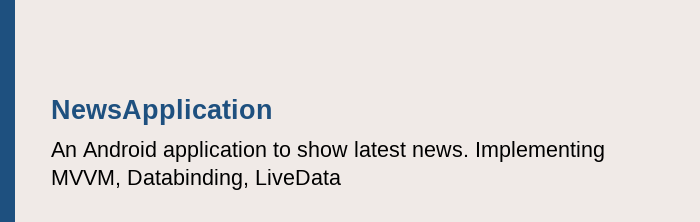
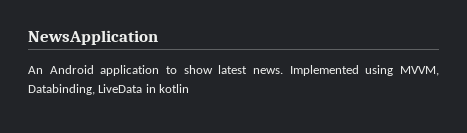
- Implementing MVVM, Databinding, LiveData
+ Implemented using MVVM, Databinding, LiveData in kotlin

